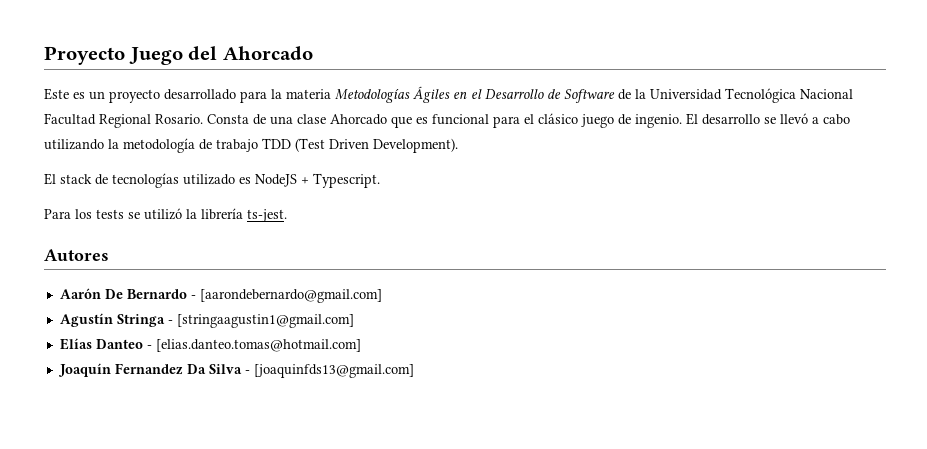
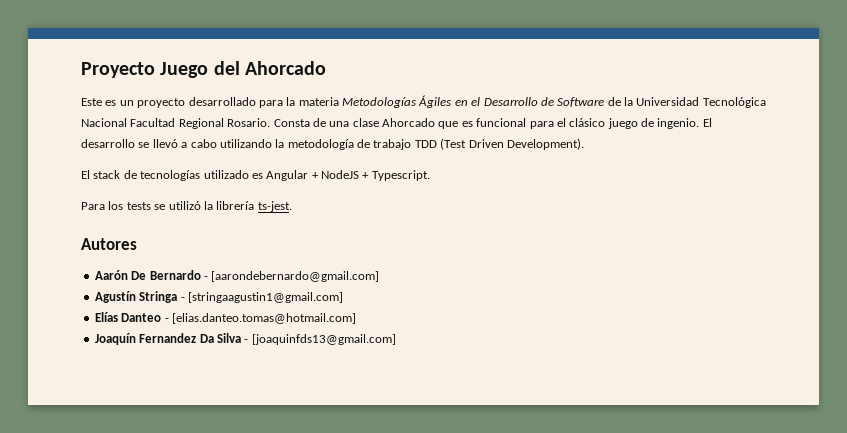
- El stack de tecnologías utilizado es NodeJS + Typescript.
+ El stack de tecnologías utilizado es Angular + NodeJS + Typescript.

